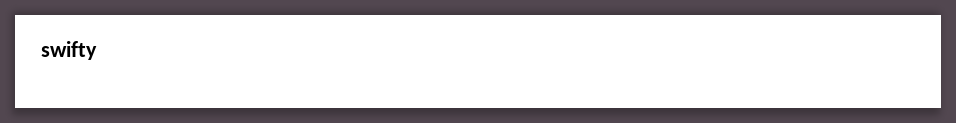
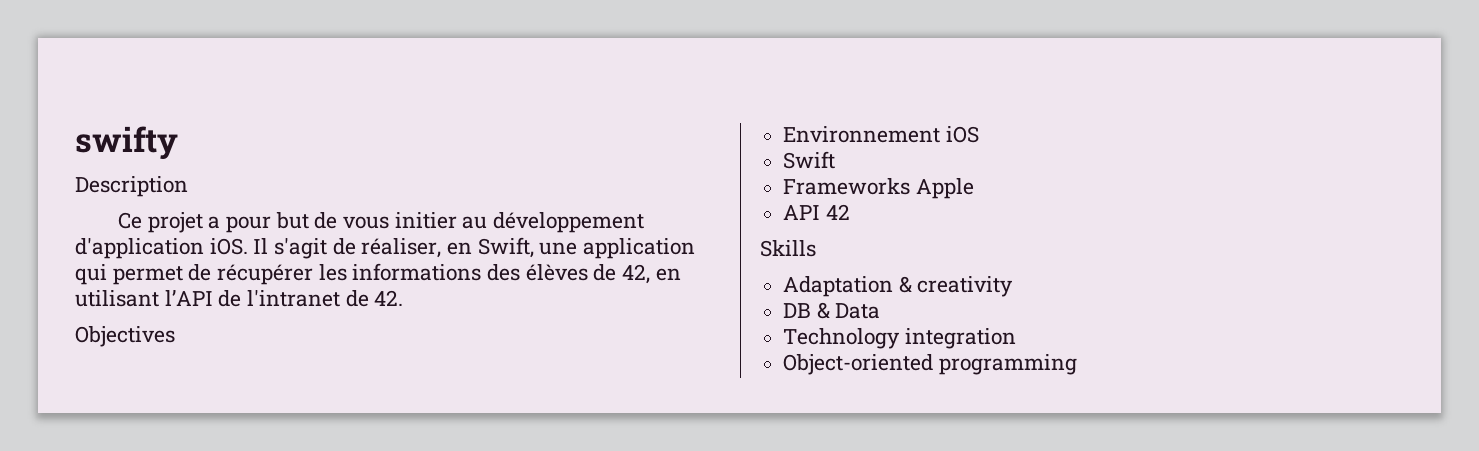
+ Description
+ Ce projet a pour but de vous initier au développement d'application iOS. Il s'agit de réaliser, en Swift, une application qui permet de récupérer les informations des élèves de 42, en utilisant l’API de l'intranet de 42.
+ Objectives
+ Environnement iOS
+ Swift
+ Frameworks Apple
+ API 42
+ Skills
+ Adaptation & creativity
+ DB & Data
+ Technology integration
+ Object-oriented programming

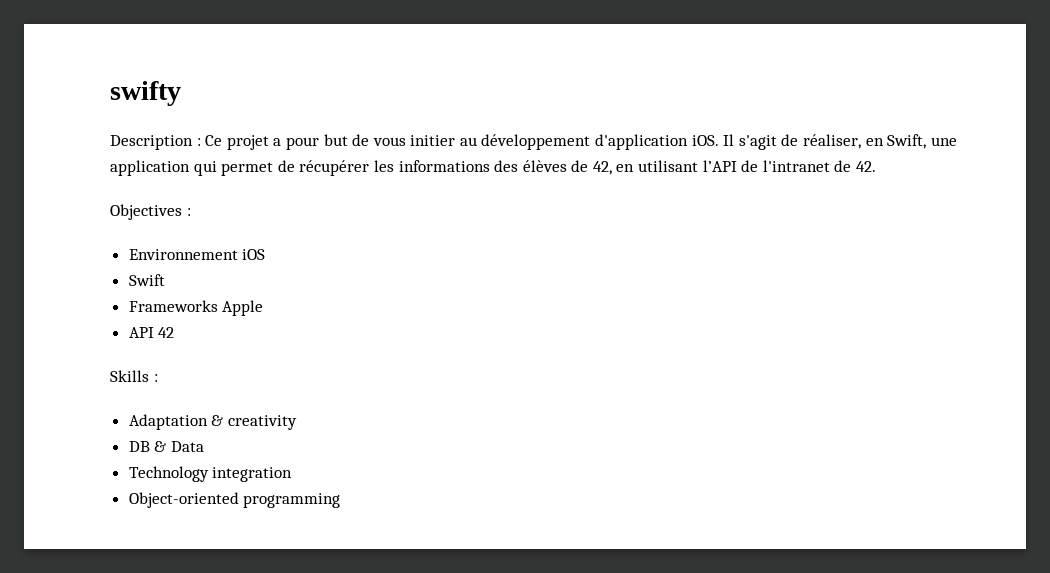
- Description
- Ce projet a pour but de vous initier au développement d'application iOS.
+ Description : Ce projet a pour but de vous initier au développement d'application iOS.
- Objectives
+ Objectives :
- Skills
+ Skills :

